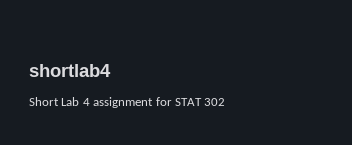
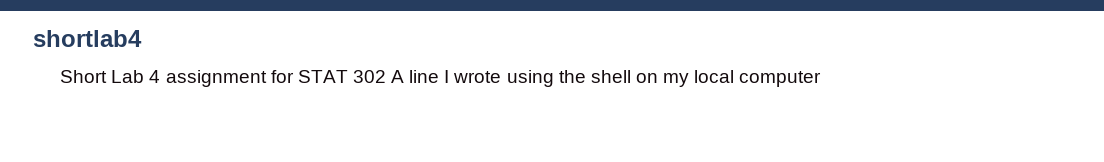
- Short Lab 4 assignment for STAT 302
+ Short Lab 4 assignment for STAT 302 A line I wrote using the shell on my local computer

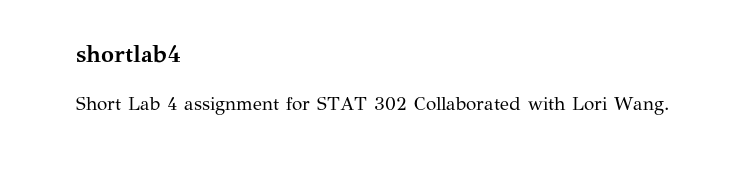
- Short Lab 4 assignment for STAT 302 A line I wrote using the shell on my local computer
+ Short Lab 4 assignment for STAT 302 Collaborated with Lori Wang.

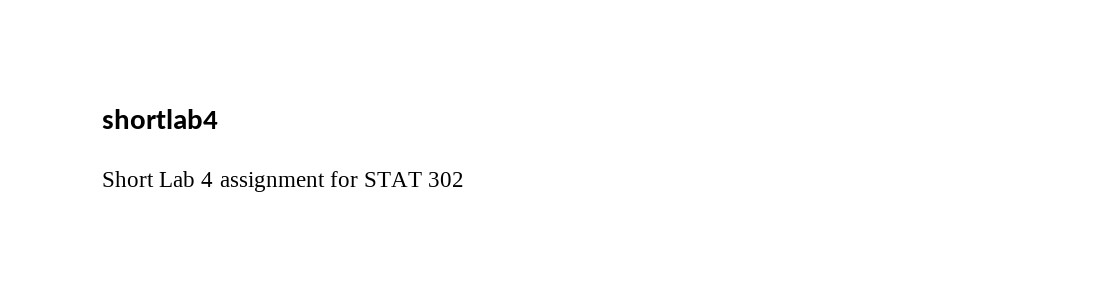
- Short Lab 4 assignment for STAT 302 Collaborated with Lori Wang.
+ Short Lab 4 assignment for STAT 302

